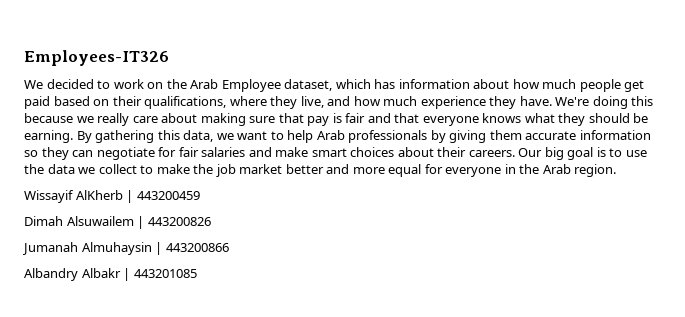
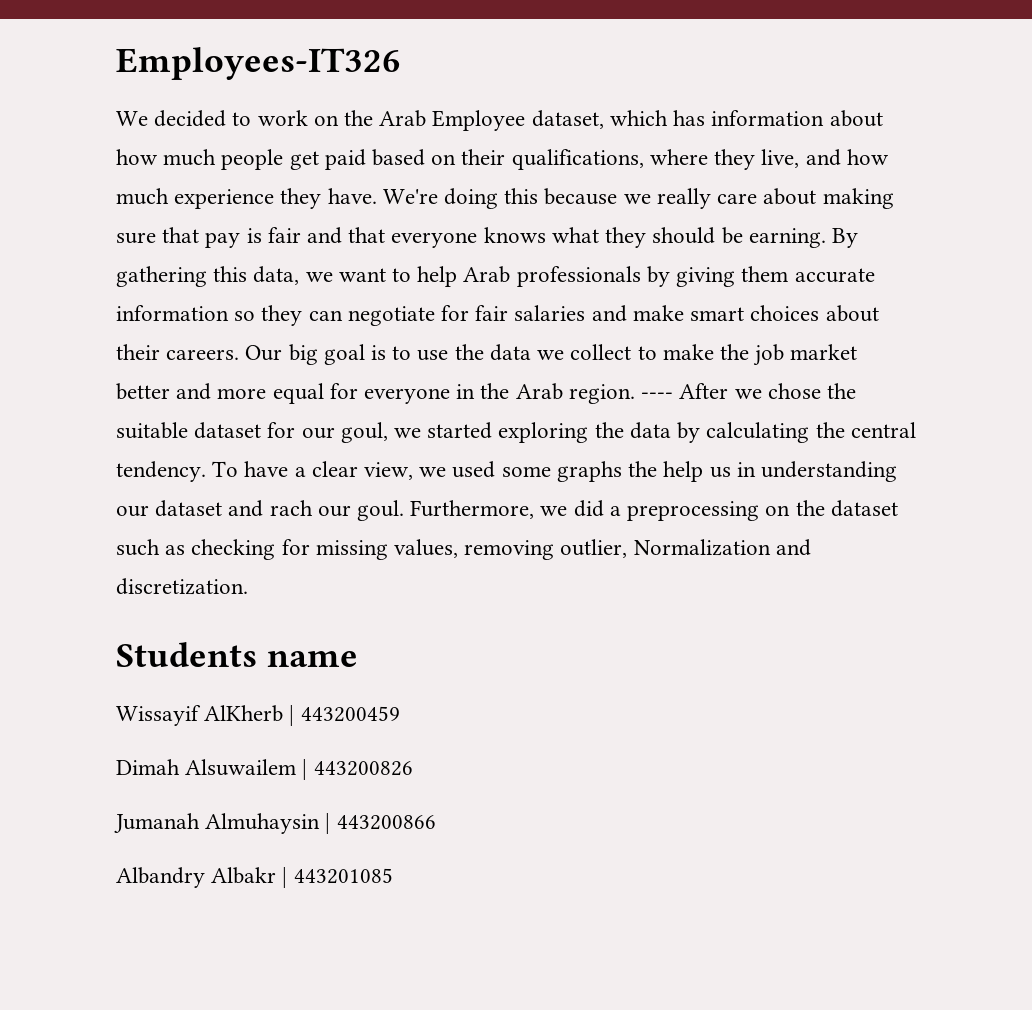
+ ---- After we chose the suitable dataset for our goul, we started exploring the data by calculating the central tendency. To have a clear view, we used some graphs the help us in understanding our dataset and rach our goul. Furthermore, we did a preprocessing on the dataset such as checking for missing values, removing outlier, Normalization and discretization.
+ Students name

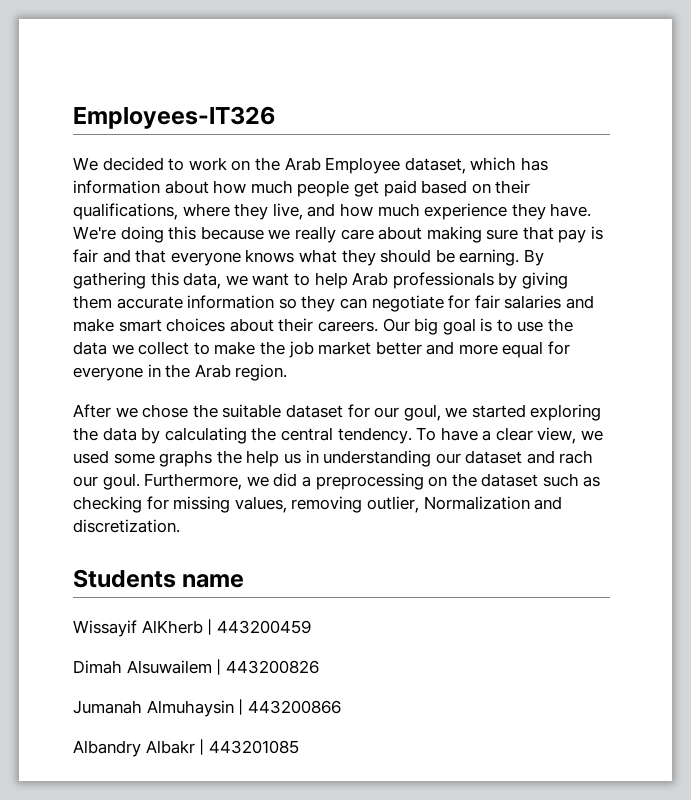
- Our big goal is to use the data we collect to make the job market better and more equal for everyone in the Arab region. ---- After we chose the suitable dataset for our goul, we started exploring the data by calculating the central tendency.
+ Our big goal is to use the data we collect to make the job market better and more equal for everyone in the Arab region.
+ After we chose the suitable dataset for our goul, we started exploring the data by calculating the central tendency.

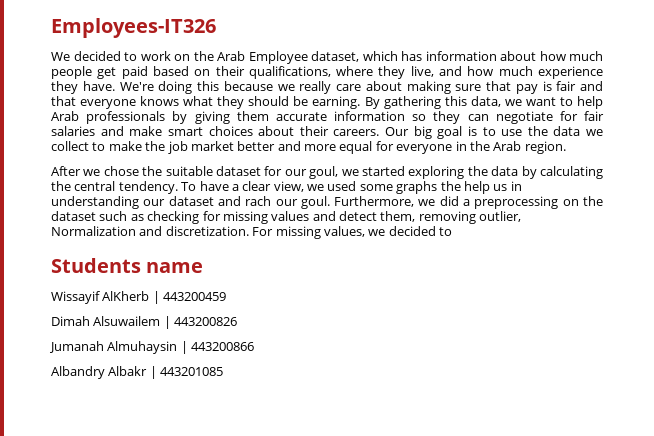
- Furthermore, we did a preprocessing on the dataset such as checking for missing values, removing outlier, Normalization and discretization.
+ Furthermore, we did a preprocessing on the dataset such as checking for missing values and detect them, removing outlier, Normalization and discretization. For missing values, we decided to

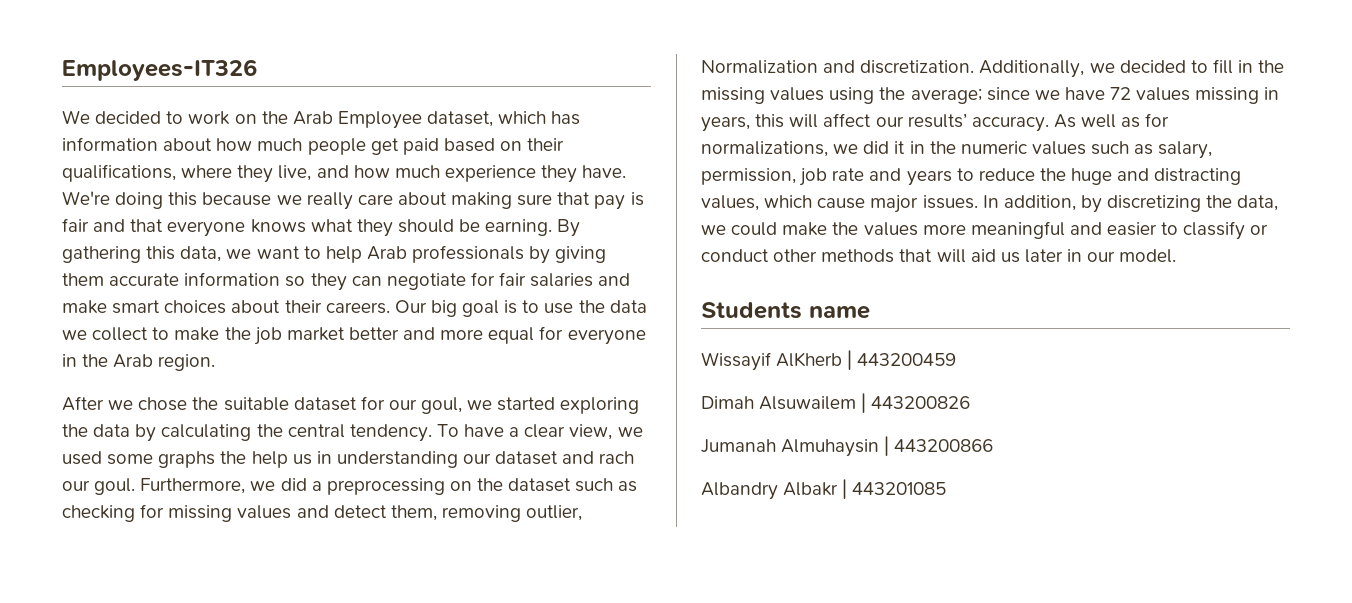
- For missing values, we decided to
+ Additionally, we decided to fill in the missing values using the average; since we have 72 values missing in years, this will affect our results’ accuracy. As well as for normalizations, we did it in the numeric values such as salary, permission, job rate and years to reduce the huge and distracting values, which cause major issues. In addition, by discretizing the data, we could make the values more meaningful and easier to classify or conduct other methods that will aid us later in our model.

